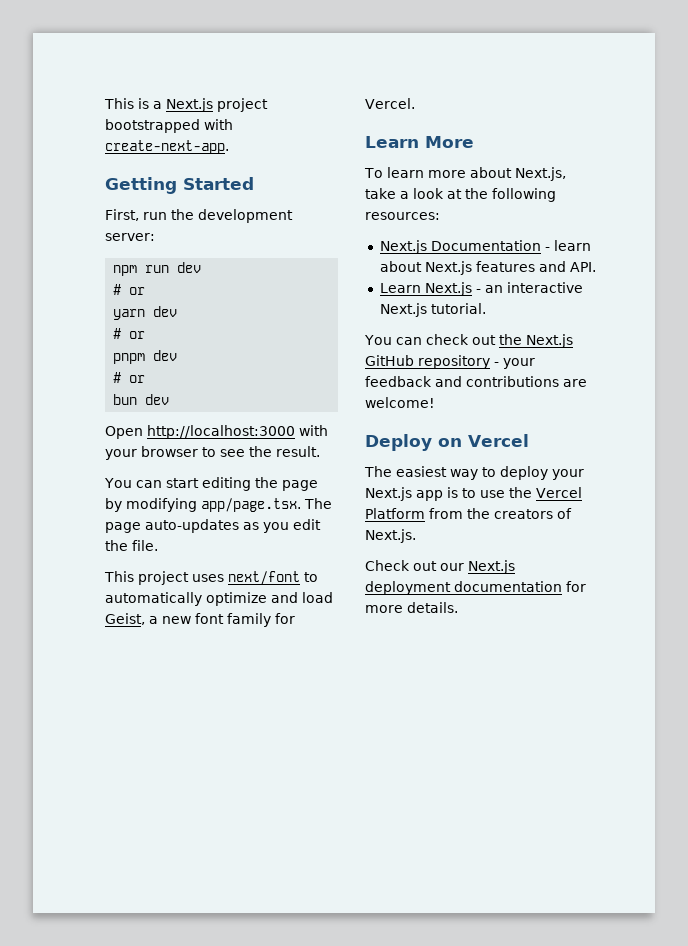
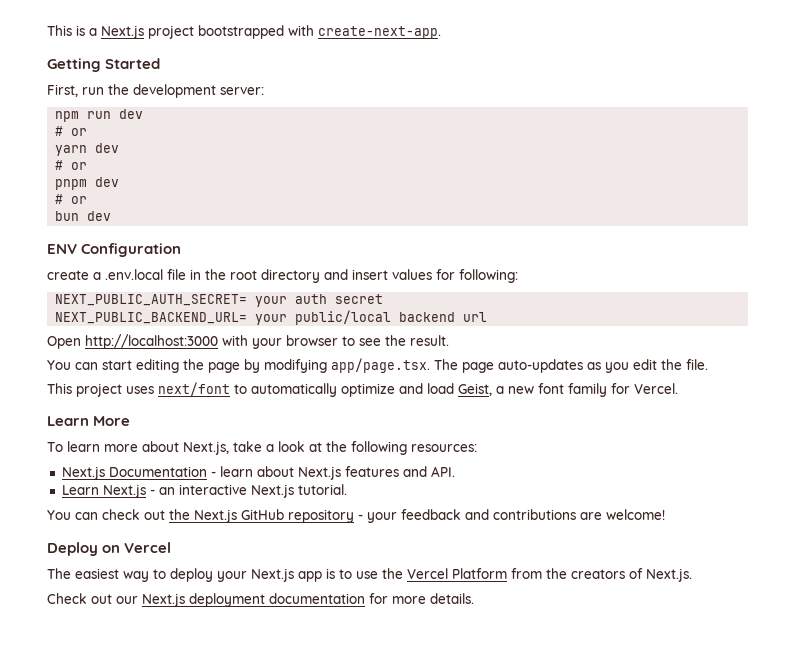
+ ENV Configuration
+ create a .env.local file in the root directory and insert values for following:
+ NEXT_PUBLIC_AUTH_SECRET= your auth secret
+ NEXT_PUBLIC_BACKEND_URL= your public/local backend url

